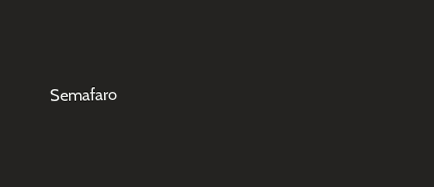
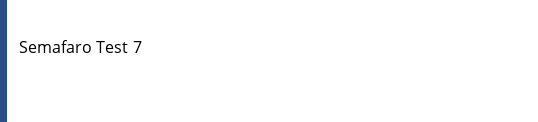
- Semafaro
+ Semafaro Test 7

